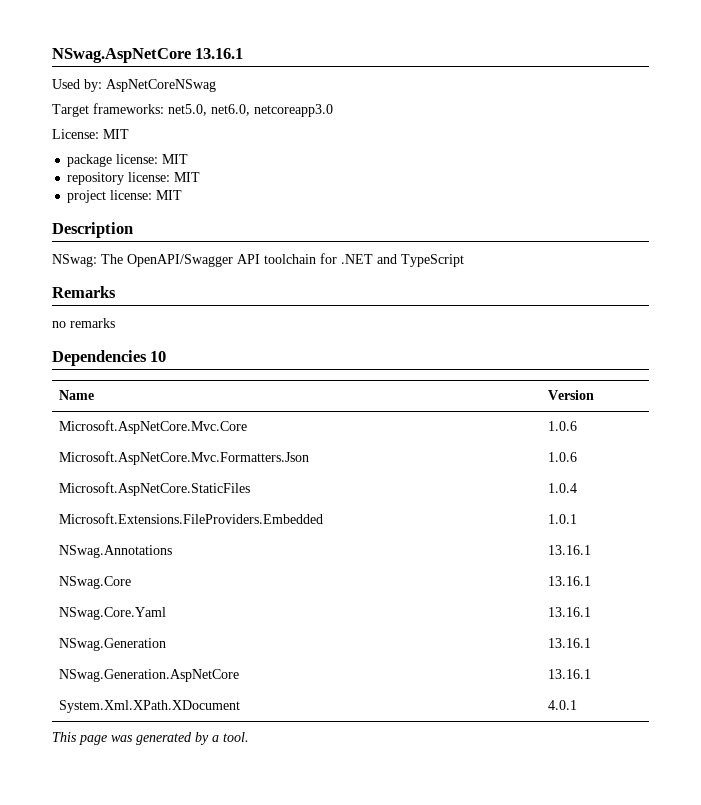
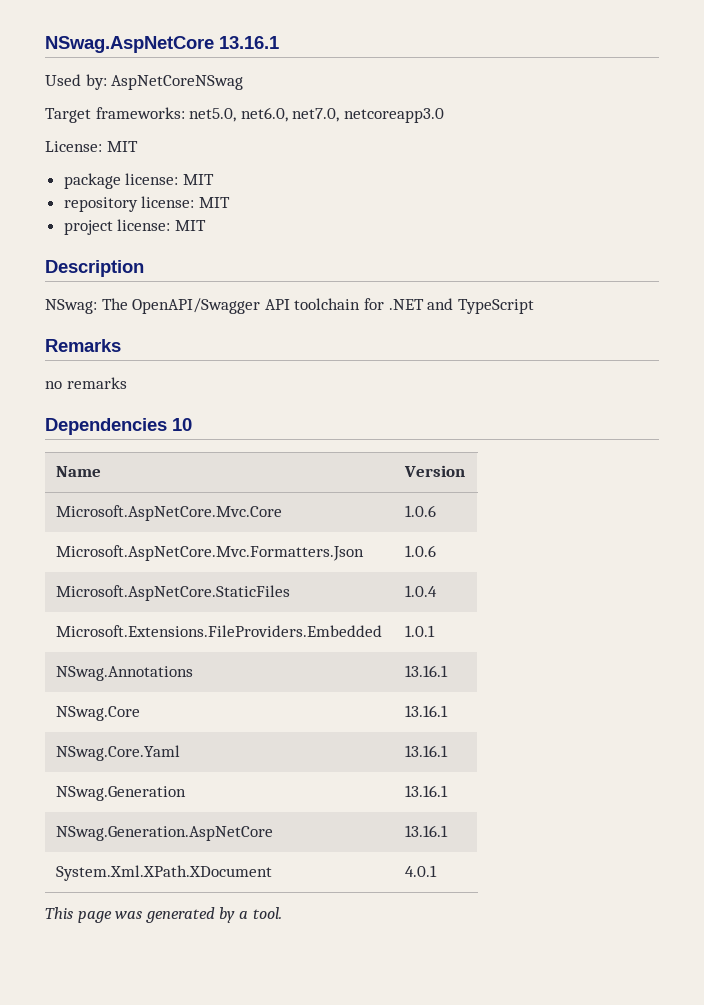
- Target frameworks: net5.0, net6.0, netcoreapp3.0
+ Target frameworks: net5.0, net6.0, net7.0, netcoreapp3.0

